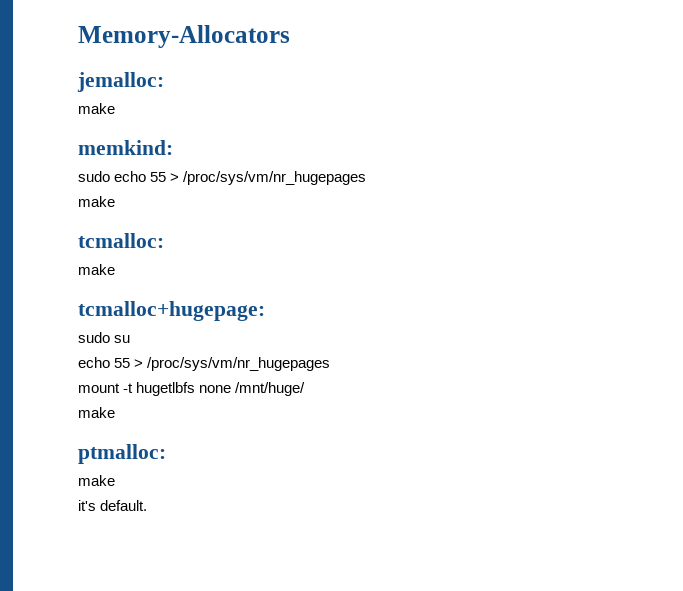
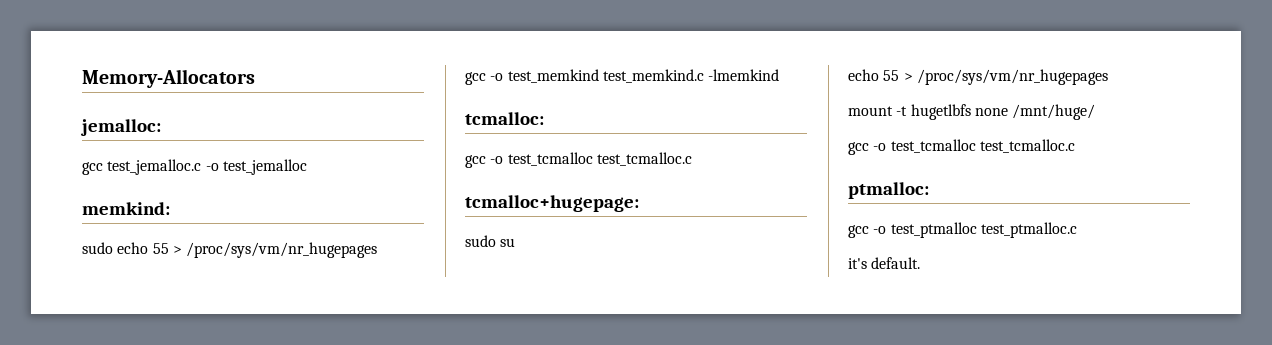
  jemalloc:
- make
+ gcc test_jemalloc.c -o test_jemalloc
  sudo echo 55 > /proc/sys/vm/nr_hugepages
- make
+ gcc -o test_memkind test_memkind.c -lmemkind
  tcmalloc:
- make
+ gcc -o test_tcmalloc test_tcmalloc.c
  mount -t hugetlbfs none /mnt/huge/
- make
+ gcc -o test_tcmalloc test_tcmalloc.c
  ptmalloc:
- make
+ gcc -o test_ptmalloc test_ptmalloc.c

